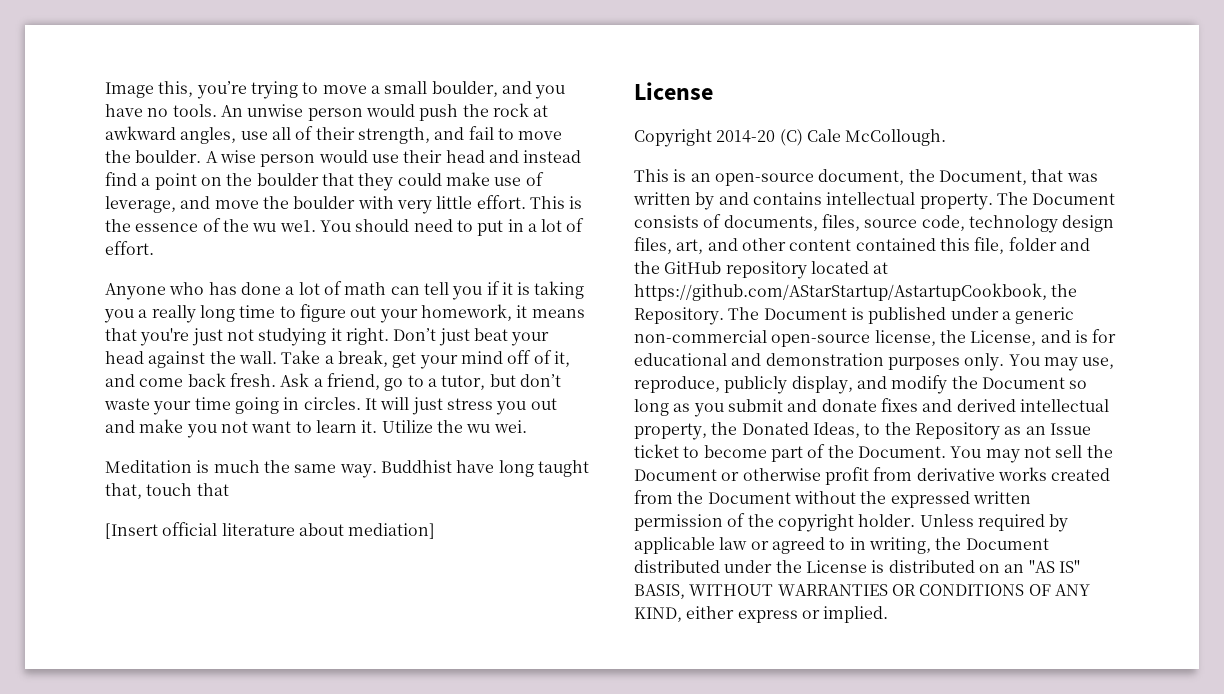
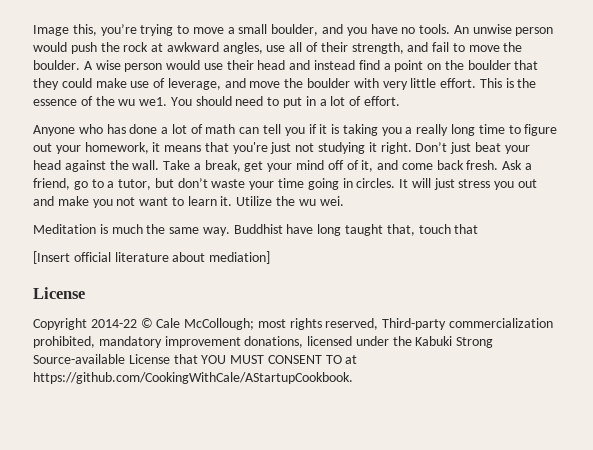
- Copyright 2014-20 (C) Cale McCollough.
- This is an open-source document, the Document, that was written by and contains intellectual property. The Document consists of documents, files, source code, technology design files, art, and other content contained this file, folder and the GitHub repository located at https://github.com/AStarStartup/AstartupCookbook, the Repository. The Document is published under a generic non-commercial open-source license, the License, and is for educational and demonstration purposes only. You may use, reproduce, publicly display, and modify the Document so long as you submit and donate fixes and derived intellectual property, the Donated Ideas, to the Repository as an Issue ticket to become part of the Document. You may not sell the Document or otherwise profit from derivative works created from the Document without the expressed written permission of the copyright holder. Unless required by applicable law or agreed to in writing, the Document distributed under the License is distributed on an "AS IS" BASIS, WITHOUT WARRANTIES OR CONDITIONS OF ANY KIND, either express or implied.
+ Copyright 2014-22 © Cale McCollough; most rights reserved, Third-party commercialization prohibited, mandatory improvement donations, licensed under the Kabuki Strong Source-available License that YOU MUST CONSENT TO at https://github.com/CookingWithCale/AStartupCookbook.

